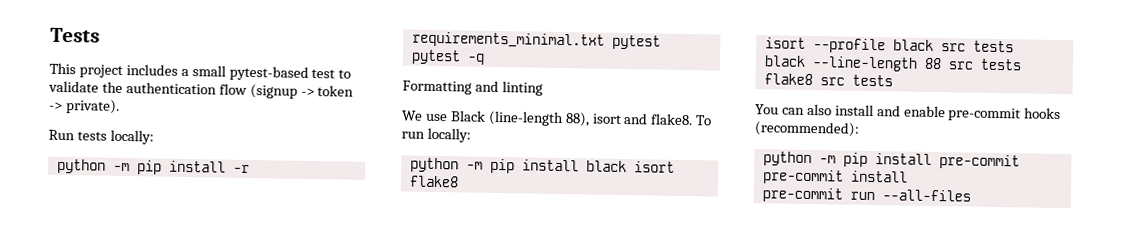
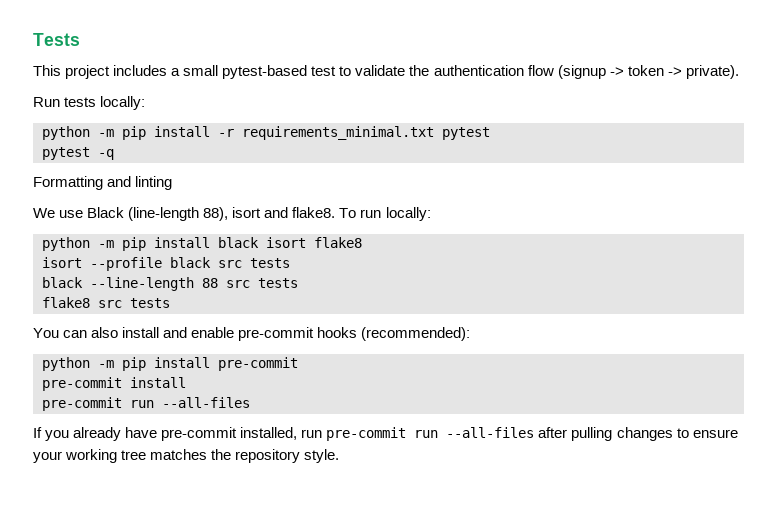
+ If you already have pre-commit installed, run pre-commit run --all-files after pulling changes to ensure your working tree matches the repository style.

